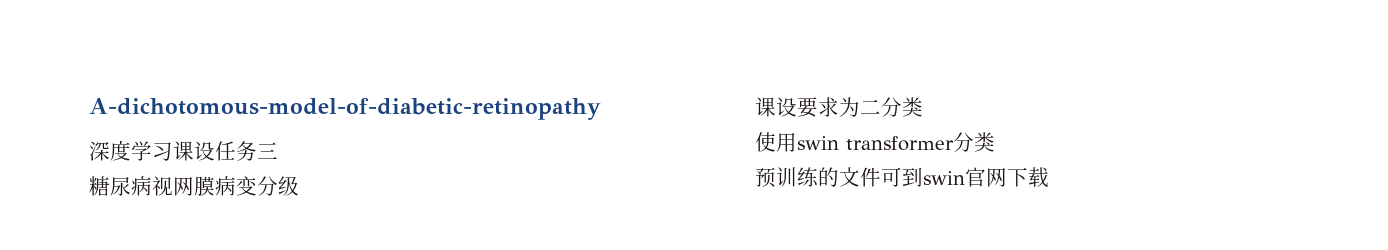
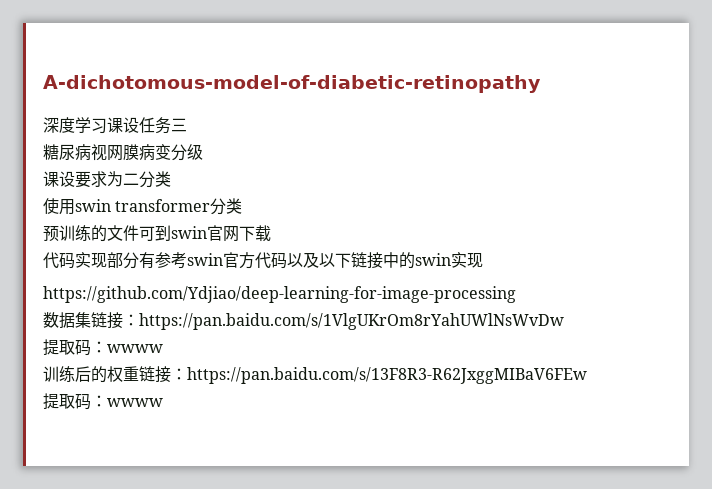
+ 代码实现部分有参考swin官方代码以及以下链接中的swin实现
+ https://github.com/Ydjiao/deep-learning-for-image-processing
+ 数据集链接：https://pan.baidu.com/s/1VlgUKrOm8rYahUWlNsWvDw
+ 提取码：wwww
+ 训练后的权重链接：https://pan.baidu.com/s/13F8R3-R62JxggMIBaV6FEw
+ 提取码：wwww

